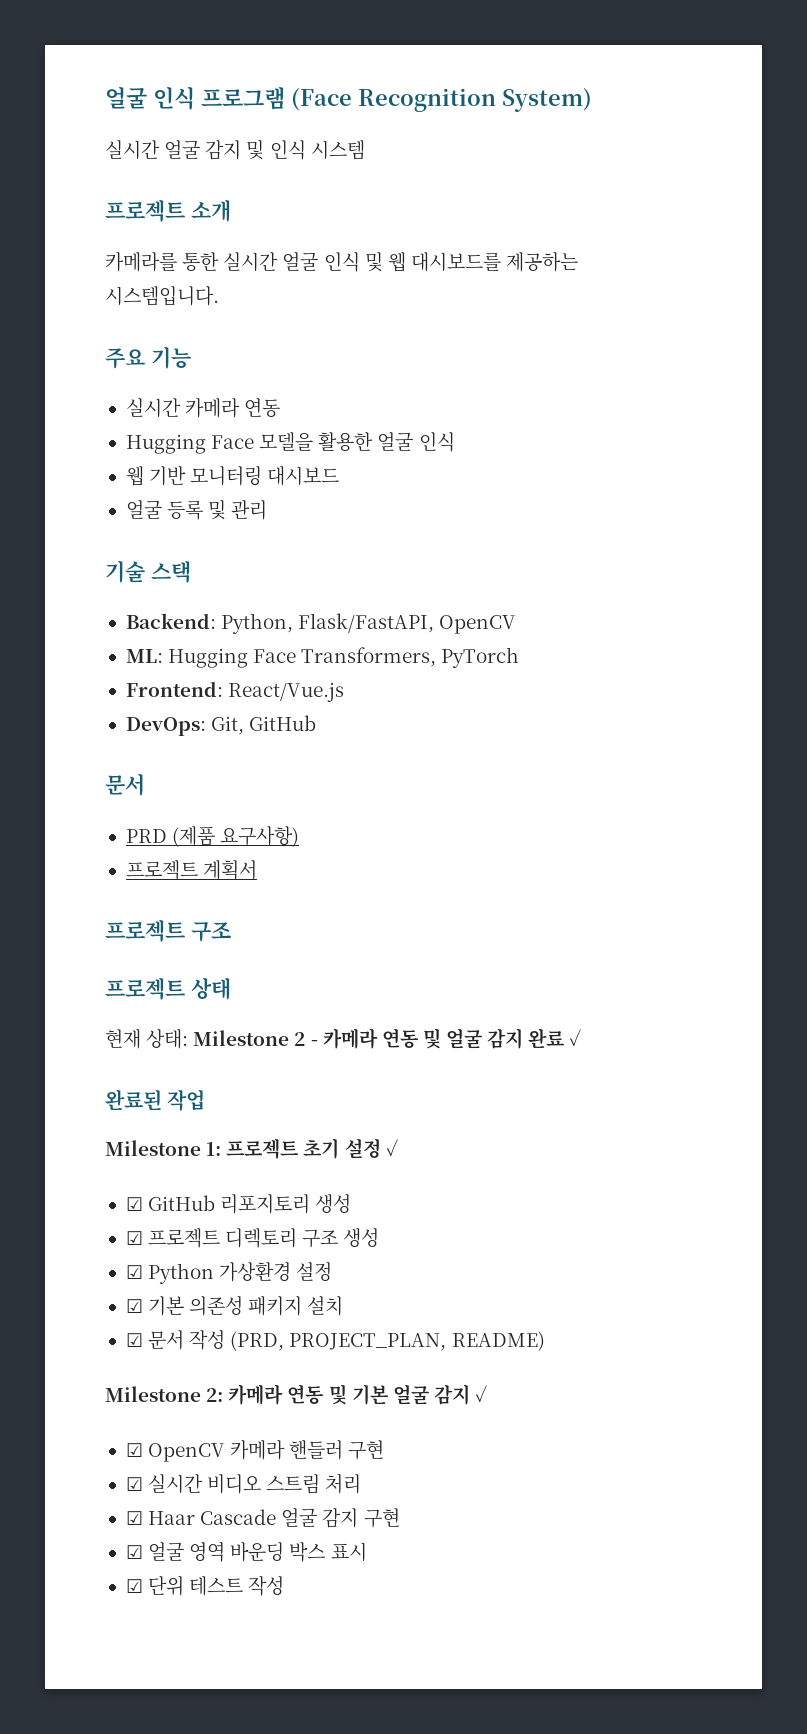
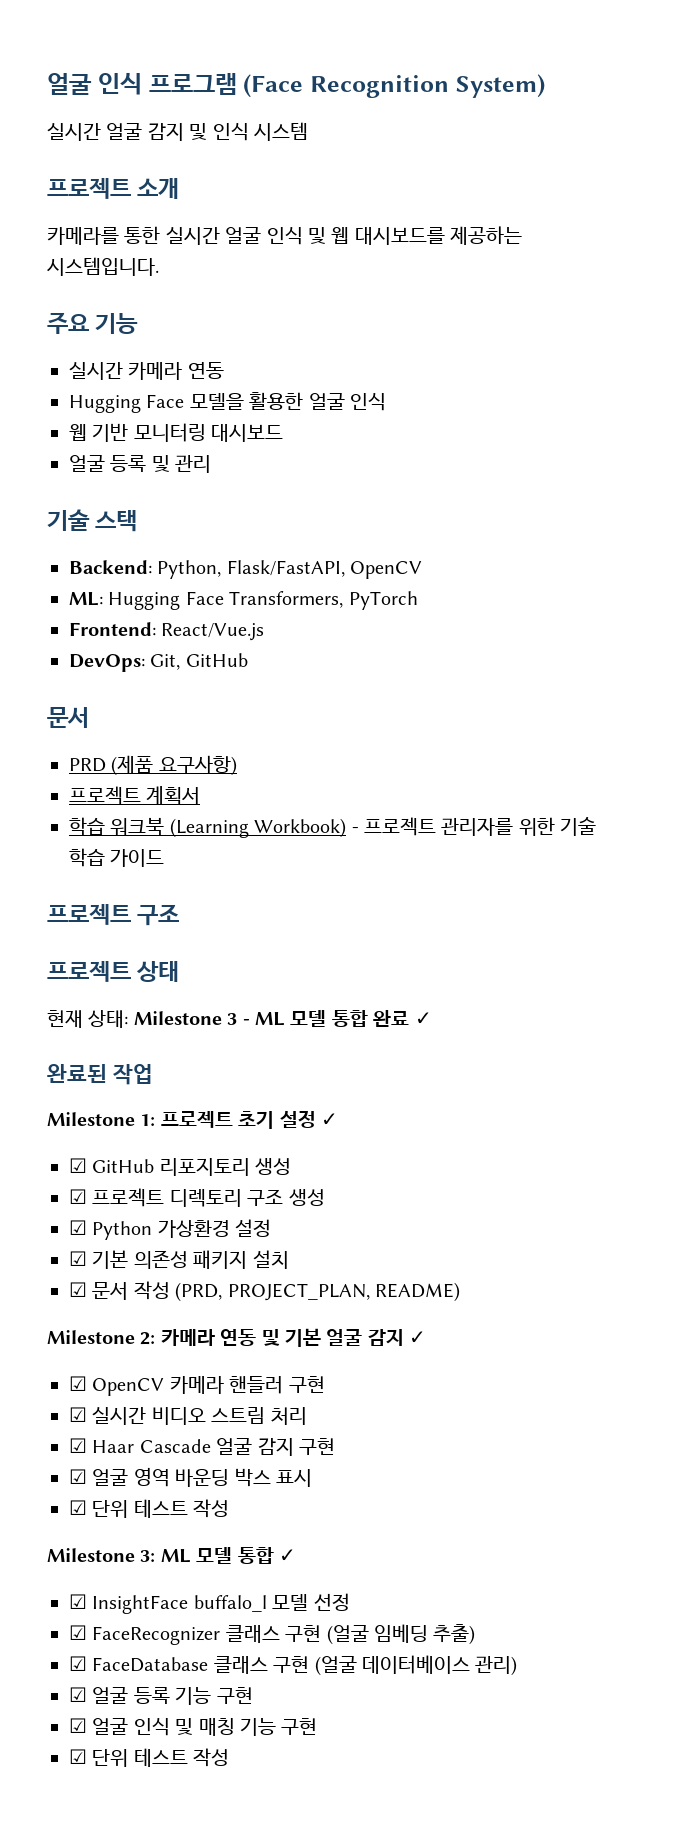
+ 학습 워크북 (Learning Workbook) - 프로젝트 관리자를 위한 기술 학습 가이드
- 현재 상태: Milestone 2 - 카메라 연동 및 얼굴 감지 완료 ✓
+ 현재 상태: Milestone 3 - ML 모델 통합 완료 ✓
+ Milestone 3: ML 모델 통합 ✓
+ ☑ InsightFace buffalo_l 모델 선정
+ ☑ FaceRecognizer 클래스 구현 (얼굴 임베딩 추출)
+ ☑ FaceDatabase 클래스 구현 (얼굴 데이터베이스 관리)
+ ☑ 얼굴 등록 기능 구현
+ ☑ 얼굴 인식 및 매칭 기능 구현
+ ☑ 단위 테스트 작성

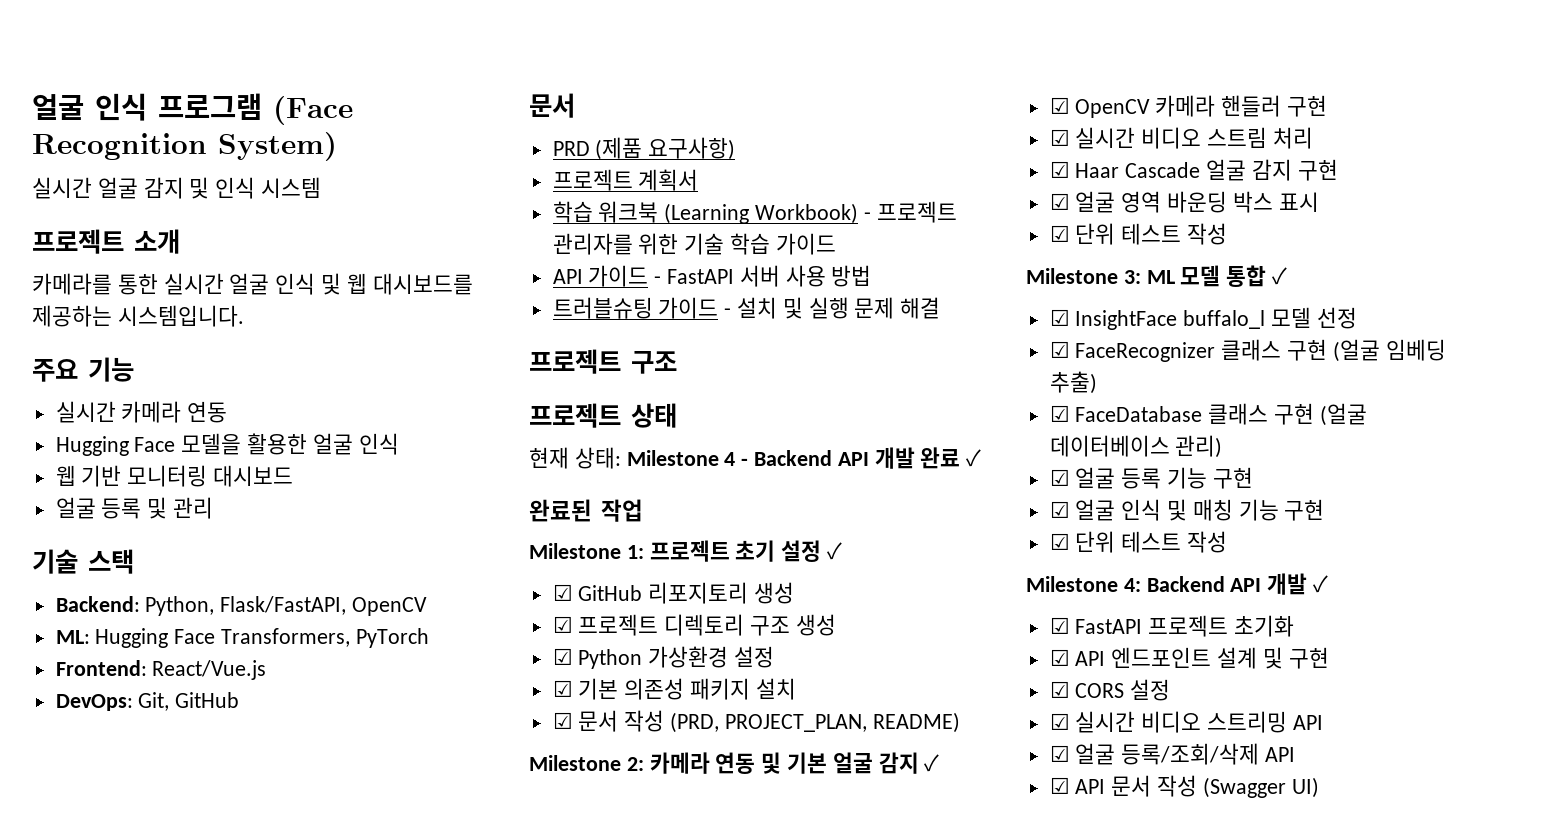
+ API 가이드 - FastAPI 서버 사용 방법
+ 트러블슈팅 가이드 - 설치 및 실행 문제 해결
- 현재 상태: Milestone 3 - ML 모델 통합 완료 ✓
+ 현재 상태: Milestone 4 - Backend API 개발 완료 ✓
+ Milestone 4: Backend API 개발 ✓
+ ☑ FastAPI 프로젝트 초기화
+ ☑ API 엔드포인트 설계 및 구현
+ ☑ CORS 설정
+ ☑ 실시간 비디오 스트리밍 API
+ ☑ 얼굴 등록/조회/삭제 API
+ ☑ API 문서 작성 (Swagger UI)

